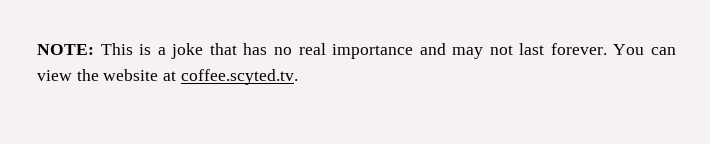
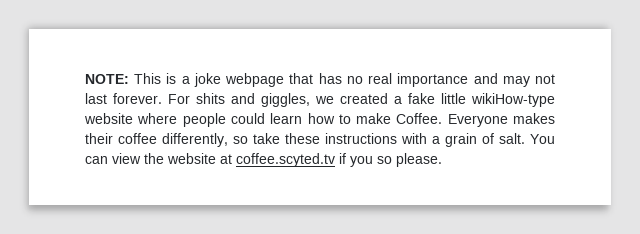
- NOTE: This is a joke that has no real importance and may not last forever.
+ NOTE: This is a joke webpage that has no real importance and may not last forever.
+ For shits and giggles, we created a fake little wikiHow-type website where people could learn how to make Coffee. Everyone makes their coffee differently, so take these instructions with a grain of salt.
- You can view the website at coffee.scyted.tv.
+ You can view the website at coffee.scyted.tv if you so please.

